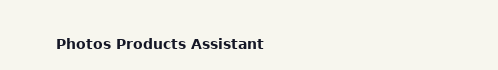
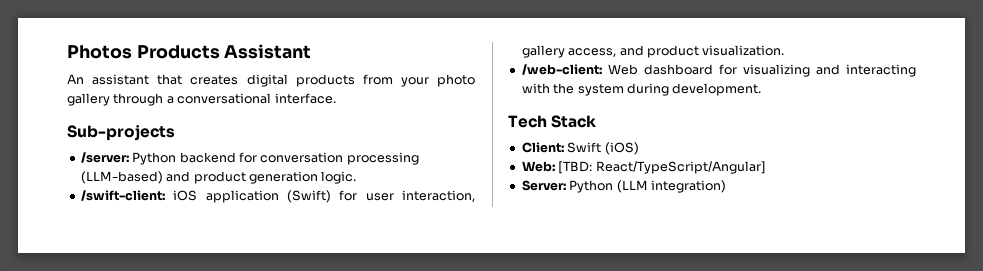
+ An assistant that creates digital products from your photo gallery through a conversational interface.
+ Sub-projects
+ /server: Python backend for conversation processing (LLM-based) and product generation logic.
+ /swift-client: iOS application (Swift) for user interaction, gallery access, and product visualization.
+ /web-client: Web dashboard for visualizing and interacting with the system during development.
+ Tech Stack
+ Client: Swift (iOS)
+ Web: [TBD: React/TypeScript/Angular]
+ Server: Python (LLM integration)

